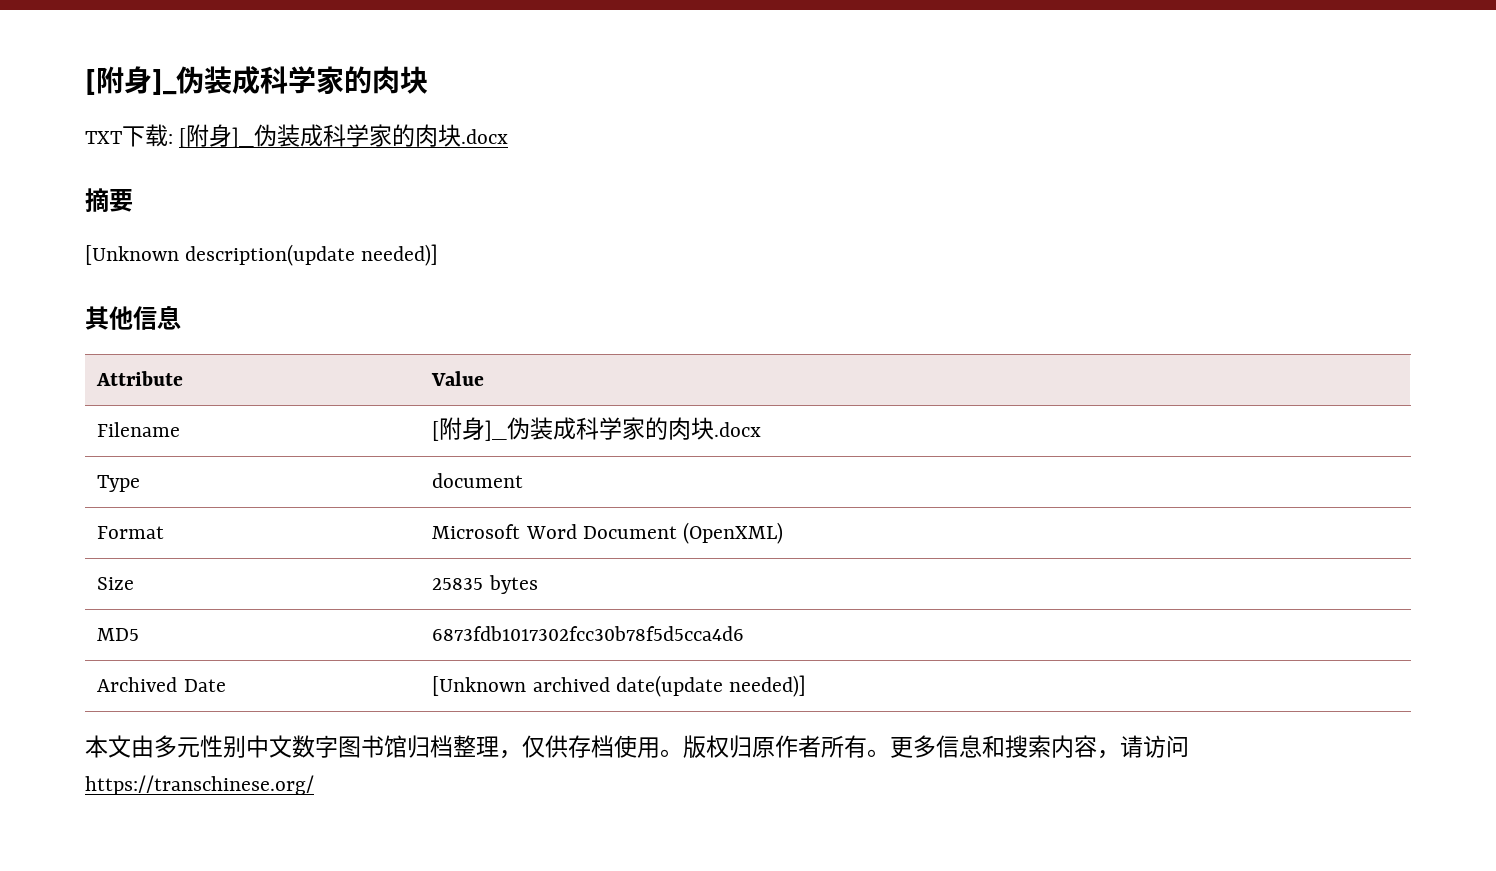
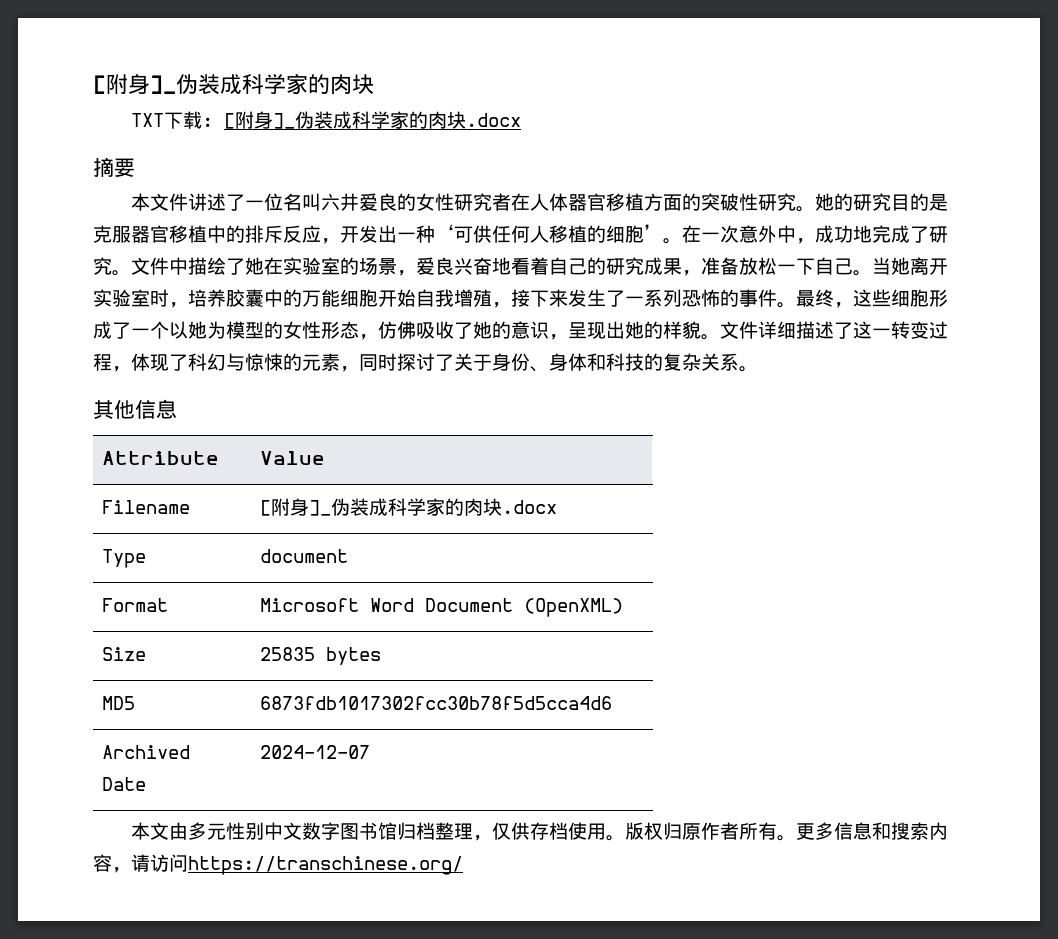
- [Unknown description(update needed)]
+ 本文件讲述了一位名叫六井爱良的女性研究者在人体器官移植方面的突破性研究。她的研究目的是克服器官移植中的排斥反应，开发出一种‘可供任何人移植的细胞’。在一次意外中，成功地完成了研究。文件中描绘了她在实验室的场景，爱良兴奋地看着自己的研究成果，准备放松一下自己。当她离开实验室时，培养胶囊中的万能细胞开始自我增殖，接下来发生了一系列恐怖的事件。最终，这些细胞形成了一个以她为模型的女性形态，仿佛吸收了她的意识，呈现出她的样貌。文件详细描述了这一转变过程，体现了科幻与惊悚的元素，同时探讨了关于身份、身体和科技的复杂关系。
- Archived Date | [Unknown archived date(update needed)]
+ Archived Date | 2024-12-07

